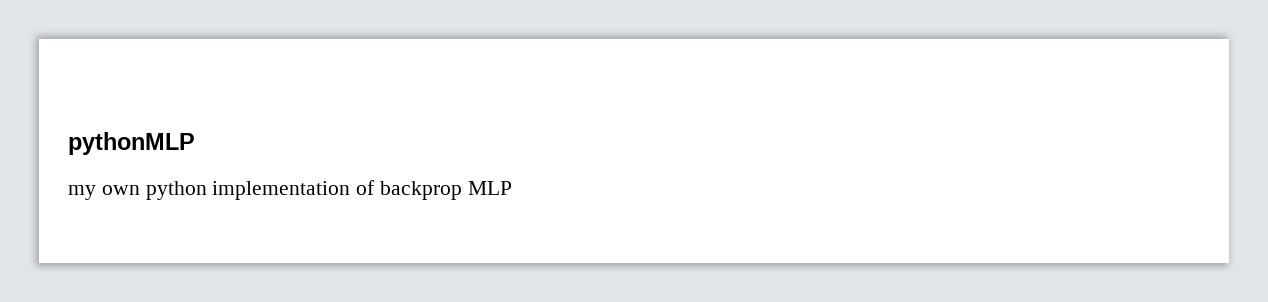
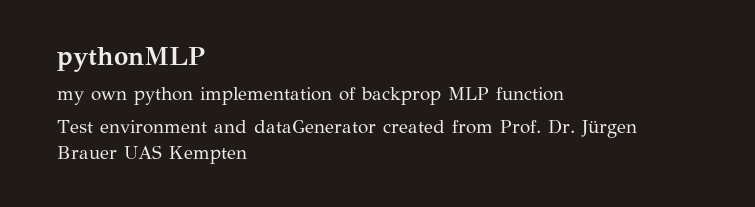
- my own python implementation of backprop MLP
+ my own python implementation of backprop MLP function
+ Test environment and dataGenerator created from Prof. Dr. Jürgen Brauer UAS Kempten

